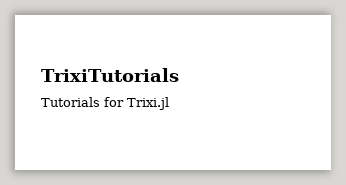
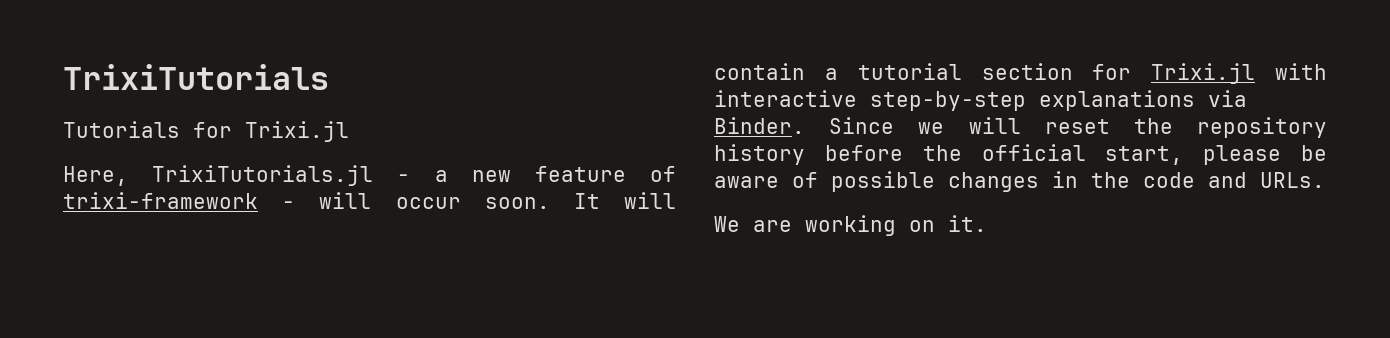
+ Here, TrixiTutorials.jl - a new feature of trixi-framework - will occur soon. It will contain a tutorial section for Trixi.jl with interactive step-by-step explanations via Binder. Since we will reset the repository history before the official start, please be aware of possible changes in the code and URLs.
+ We are working on it.

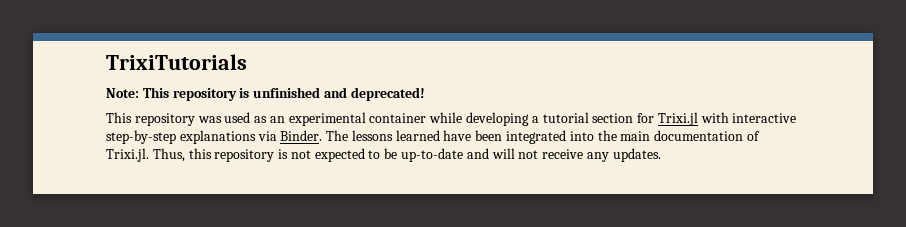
- Tutorials for Trixi.jl
- Here, TrixiTutorials.jl - a new feature of trixi-framework - will occur soon. It will contain a tutorial section for Trixi.jl with interactive step-by-step explanations via Binder.
+ Note: This repository is unfinished and deprecated!
+ This repository was used as an experimental container while developing a tutorial section for Trixi.jl with interactive step-by-step explanations via Binder.
- Since we will reset the repository history before the official start, please be aware of possible changes in the code and URLs.
- We are working on it.
+ The lessons learned have been integrated into the main documentation of Trixi.jl. Thus, this repository is not expected to be up-to-date and will not receive any updates.

